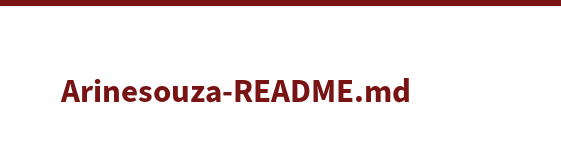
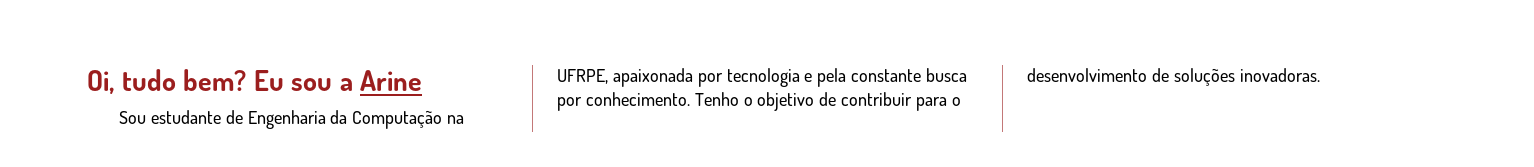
- Arinesouza-README.md
+ Oi, tudo bem? Eu sou a Arine
+ Sou estudante de Engenharia da Computação na UFRPE, apaixonada por tecnologia e pela constante busca por conhecimento. Tenho o objetivo de contribuir para o desenvolvimento de soluções inovadoras.

